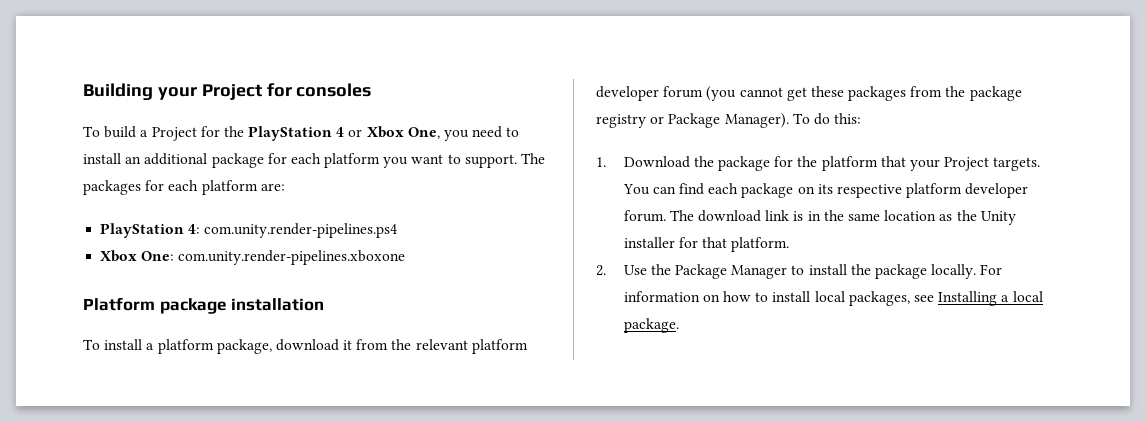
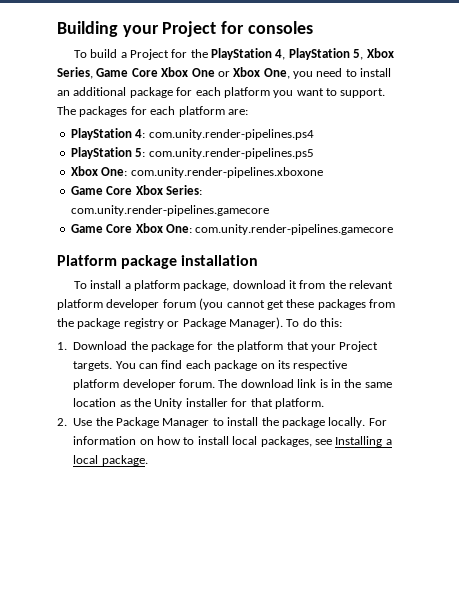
- To build a Project for the PlayStation 4 or Xbox One, you need to install an additional package for each platform you want to support.
+ To build a Project for the PlayStation 4, PlayStation 5, Xbox Series, Game Core Xbox One or Xbox One, you need to install an additional package for each platform you want to support.
+ PlayStation 5: com.unity.render-pipelines.ps5
+ Game Core Xbox Series: com.unity.render-pipelines.gamecore
+ Game Core Xbox One: com.unity.render-pipelines.gamecore

